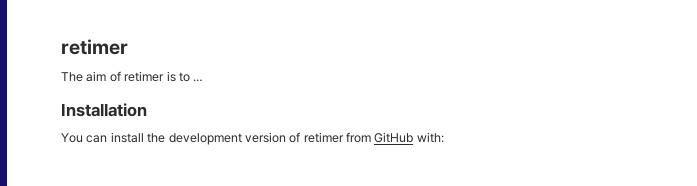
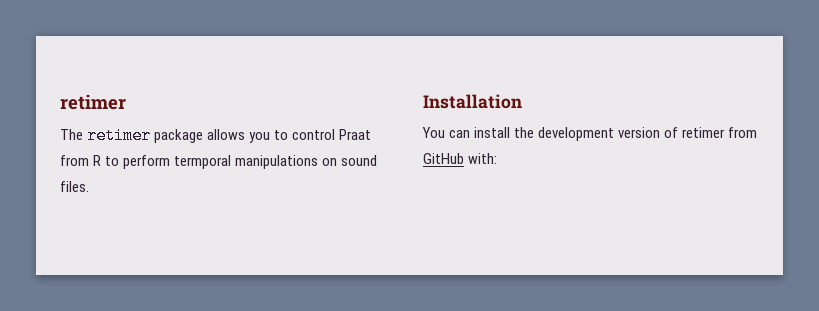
- The aim of retimer is to …
+ The retimer package allows you to control Praat from R to perform termporal manipulations on sound files.

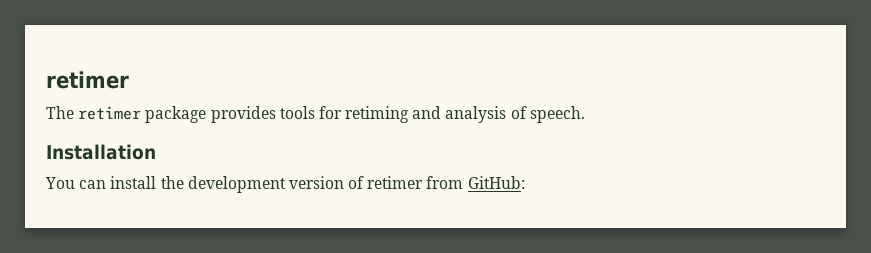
- The retimer package allows you to control Praat from R to perform termporal manipulations on sound files.
+ The retimer package provides tools for retiming and analysis of speech.
- You can install the development version of retimer from GitHub with:
+ You can install the development version of retimer from GitHub:

